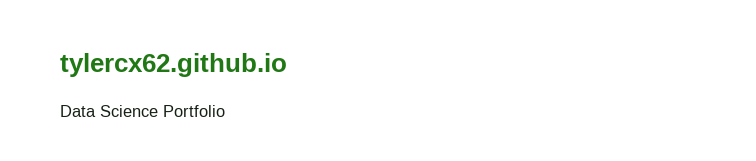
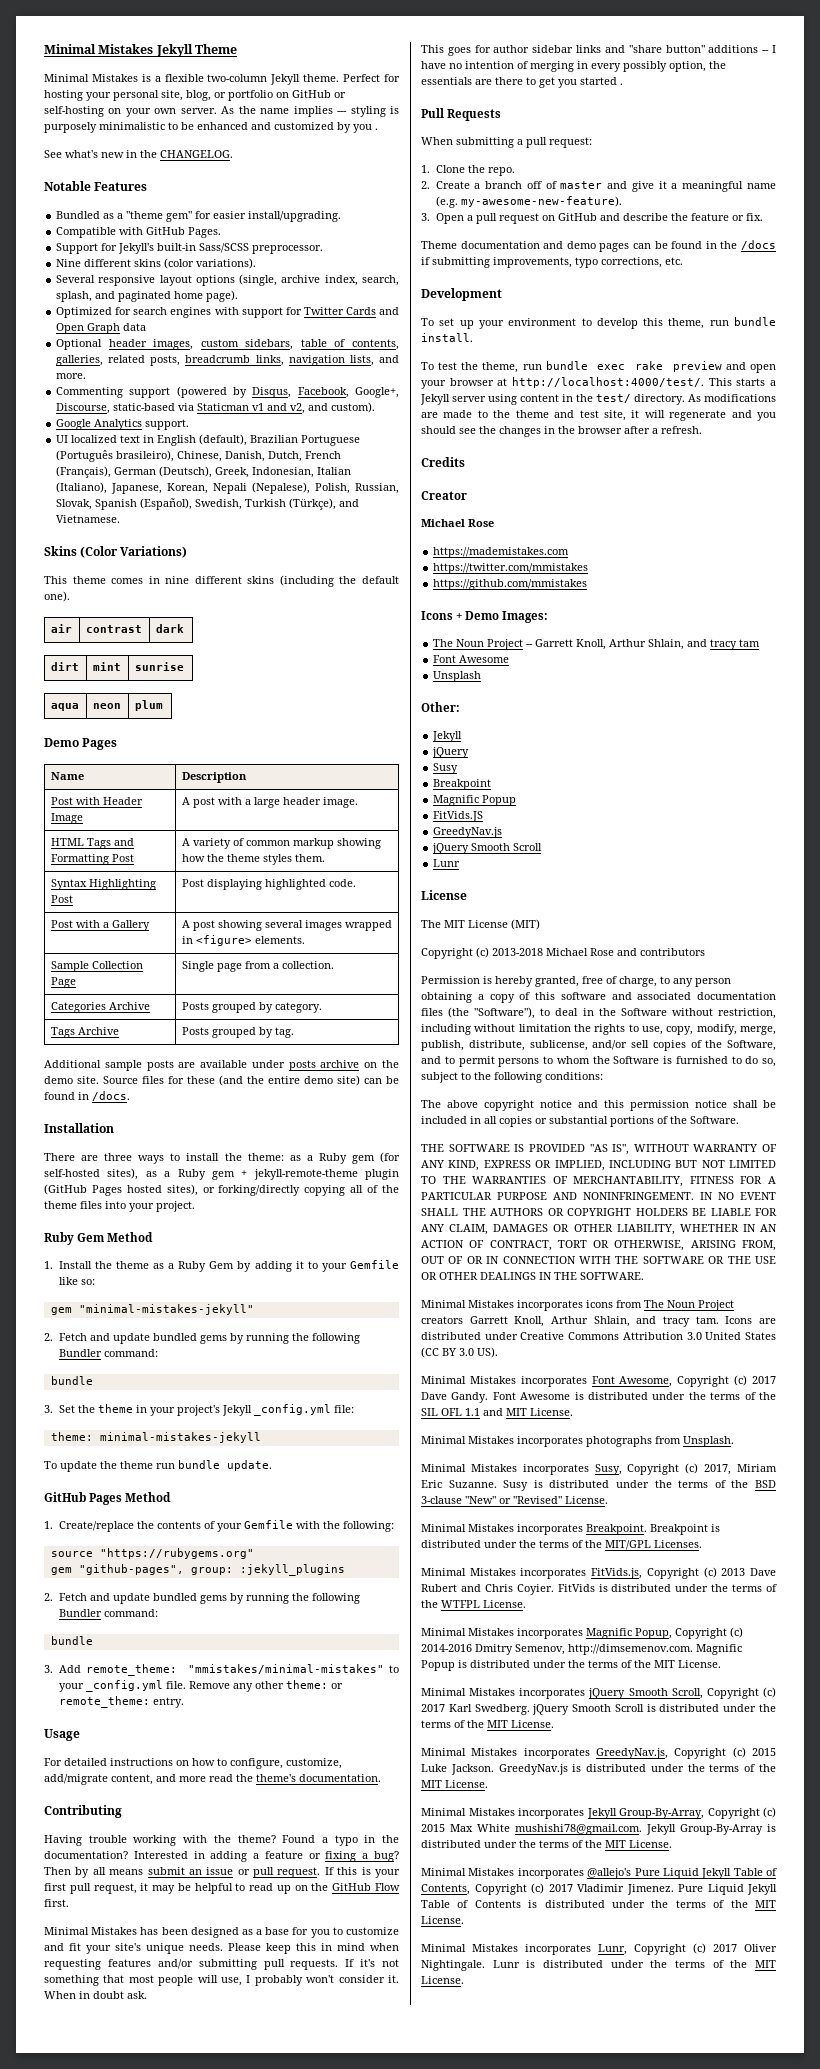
- tylercx62.github.io
- Data Science Portfolio
+ Minimal Mistakes Jekyll Theme
+ Minimal Mistakes is a flexible two-column Jekyll theme. Perfect for hosting your personal site, blog, or portfolio on GitHub or self-hosting on your own server. As the name implies --- styling is purposely minimalistic to be enhanced and customized by you .
+ See what's new in the CHANGELOG.
+ Notable Features
+ Bundled as a "theme gem" for easier install/upgrading.
+ Compatible with GitHub Pages.
+ Support for Jekyll's built-in Sass/SCSS preprocessor.
+ Nine different skins (color variations).
+ Several responsive layout options (single, archive index, search, splash, and paginated home page).
+ Optimized for search engines with support for Twitter Cards and Open Graph data
+ Optional header images, custom sidebars, table of contents, galleries, related posts, breadcrumb links, navigation lists, and more.
+ Commenting support (powered by Disqus, Facebook, Google+, Discourse, static-based via Staticman v1 and v2, and custom).
+ Google Analytics support.
+ UI localized text in English (default), Brazilian Portuguese (Português brasileiro), Chinese, Danish, Dutch, French (Français), German (Deutsch), Greek, Indonesian, Italian (Italiano), Japanese, Korean, Nepali (Nepalese), Polish, Russian, Slovak, Spanish (Español), Swedish, Turkish (Türkçe), and Vietnamese.
+ Skins (Color Variations)
+ This theme comes in nine different skins (including the default one).
+ air | contrast | dark
+ dirt | mint | sunrise
+ aqua | neon | plum
+ Demo Pages
+ Name | Description
+ Post with Header Image | A post with a large header image.
+ HTML Tags and Formatting Post | A variety of common markup showing how the theme styles them.
+ Syntax Highlighting Post | Post displaying highlighted code.
+ Post with a Gallery | A post showing several images wrapped in <figure> elements.
+ Sample Collection Page | Single page from a collection.
+ Categories Archive | Posts grouped by category.
+ Tags Archive | Posts grouped by tag.
+ Additional sample posts are available under posts archive on the demo site. Source files for these (and the entire demo site) can be found in /docs.
+ Installation
+ There are three ways to install the theme: as a Ruby gem (for self-hosted sites), as a Ruby gem + jekyll-remote-theme plugin (GitHub Pages hosted sites), or forking/directly copying all of the theme files into your project.
+ Ruby Gem Method
+ 1. Install the theme as a Ruby Gem by adding it to your Gemfile like so:
+ gem "minimal-mistakes-jekyll"
+ 2. Fetch and update bundled gems by running the following Bundler command:
+ bundle
+ 3. Set the theme in your project's Jekyll _config.yml file:
+ theme: minimal-mistakes-jekyll
+ To update the theme run bundle update.
+ GitHub Pages Method
+ 1. Create/replace the contents of your Gemfile with the following:
+ source "https://rubygems.org"
+ gem "github-pages", group: :jekyll_plugins
+ 2. Fetch and update bundled gems by running the following Bundler command:
+ bundle
+ 3. Add remote_theme: "mmistakes/minimal-mistakes" to your _config.yml file. Remove any other theme: or remote_theme: entry.
+ Usage
+ For detailed instructions on how to configure, customize, add/migrate content, and more read the theme's documentation.
+ Contributing
+ Having trouble working with the theme? Found a typo in the documentation? Interested in adding a feature or fixing a bug? Then by all means submit an issue or pull request. If this is your first pull request, it may be helpful to read up on the GitHub Flow first.
+ Minimal Mistakes has been designed as a base for you to customize and fit your site's unique needs. Please keep this in mind when requesting features and/or submitting pull requests. If it's not something that most people will use, I probably won't consider it. When in doubt ask.
+ This goes for author sidebar links and "share button" additions -- I have no intention of merging in every possibly option, the essentials are there to get you started .
+ Pull Requests
+ When submitting a pull request:
+ 1. Clone the repo.
+ 2. Create a branch off of master and give it a meaningful name (e.g. my-awesome-new-feature).
+ 3. Open a pull request on GitHub and describe the feature or fix.
+ Theme documentation and demo pages can be found in the /docs if submitting improvements, typo corrections, etc.
+ Development
+ To set up your environment to develop this theme, run bundle install.
+ To test the theme, run bundle exec rake preview and open your browser at http://localhost:4000/test/. This starts a Jekyll server using content in the test/ directory. As modifications are made to the theme and test site, it will regenerate and you should see the changes in the browser after a refresh.
+ Credits
+ Creator
+ Michael Rose
+ https://mademistakes.com
+ https://twitter.com/mmistakes
+ https://github.com/mmistakes
+ Icons + Demo Images:
+ The Noun Project -- Garrett Knoll, Arthur Shlain, and tracy tam
+ Font Awesome
+ Unsplash
+ Other:
+ Jekyll
+ jQuery
+ Susy
+ Breakpoint
+ Magnific Popup
+ FitVids.JS
+ GreedyNav.js
+ jQuery Smooth Scroll
+ Lunr
+ License
+ The MIT License (MIT)
+ Copyright (c) 2013-2018 Michael Rose and contributors
+ Permission is hereby granted, free of charge, to any person obtaining a copy of this software and associated documentation files (the "Software"), to deal in the Software without restriction, including without limitation the rights to use, copy, modify, merge, publish, distribute, sublicense, and/or sell copies of the Software, and to permit persons to whom the Software is furnished to do so, subject to the following conditions:
+ The above copyright notice and this permission notice shall be included in all copies or substantial portions of the Software.
+ THE SOFTWARE IS PROVIDED "AS IS", WITHOUT WARRANTY OF ANY KIND, EXPRESS OR IMPLIED, INCLUDING BUT NOT LIMITED TO THE WARRANTIES OF MERCHANTABILITY, FITNESS FOR A PARTICULAR PURPOSE AND NONINFRINGEMENT. IN NO EVENT SHALL THE AUTHORS OR COPYRIGHT HOLDERS BE LIABLE FOR ANY CLAIM, DAMAGES OR OTHER LIABILITY, WHETHER IN AN ACTION OF CONTRACT, TORT OR OTHERWISE, ARISING FROM, OUT OF OR IN CONNECTION WITH THE SOFTWARE OR THE USE OR OTHER DEALINGS IN THE SOFTWARE.
+ Minimal Mistakes incorporates icons from The Noun Project creators Garrett Knoll, Arthur Shlain, and tracy tam. Icons are distributed under Creative Commons Attribution 3.0 United States (CC BY 3.0 US).
+ Minimal Mistakes incorporates Font Awesome, Copyright (c) 2017 Dave Gandy. Font Awesome is distributed under the terms of the SIL OFL 1.1 and MIT License.
+ Minimal Mistakes incorporates photographs from Unsplash.
+ Minimal Mistakes incorporates Susy, Copyright (c) 2017, Miriam Eric Suzanne. Susy is distributed under the terms of the BSD 3-clause "New" or "Revised" License.
+ Minimal Mistakes incorporates Breakpoint. Breakpoint is distributed under the terms of the MIT/GPL Licenses.
+ Minimal Mistakes incorporates FitVids.js, Copyright (c) 2013 Dave Rubert and Chris Coyier. FitVids is distributed under the terms of the WTFPL License.
+ Minimal Mistakes incorporates Magnific Popup, Copyright (c) 2014-2016 Dmitry Semenov, http://dimsemenov.com. Magnific Popup is distributed under the terms of the MIT License.
+ Minimal Mistakes incorporates jQuery Smooth Scroll, Copyright (c) 2017 Karl Swedberg. jQuery Smooth Scroll is distributed under the terms of the MIT License.
+ Minimal Mistakes incorporates GreedyNav.js, Copyright (c) 2015 Luke Jackson. GreedyNav.js is distributed under the terms of the MIT License.
+ Minimal Mistakes incorporates Jekyll Group-By-Array, Copyright (c) 2015 Max White mushishi78@gmail.com. Jekyll Group-By-Array is distributed under the terms of the MIT License.
+ Minimal Mistakes incorporates @allejo's Pure Liquid Jekyll Table of Contents, Copyright (c) 2017 Vladimir Jimenez. Pure Liquid Jekyll Table of Contents is distributed under the terms of the MIT License.
+ Minimal Mistakes incorporates Lunr, Copyright (c) 2017 Oliver Nightingale. Lunr is distributed under the terms of the MIT License.

